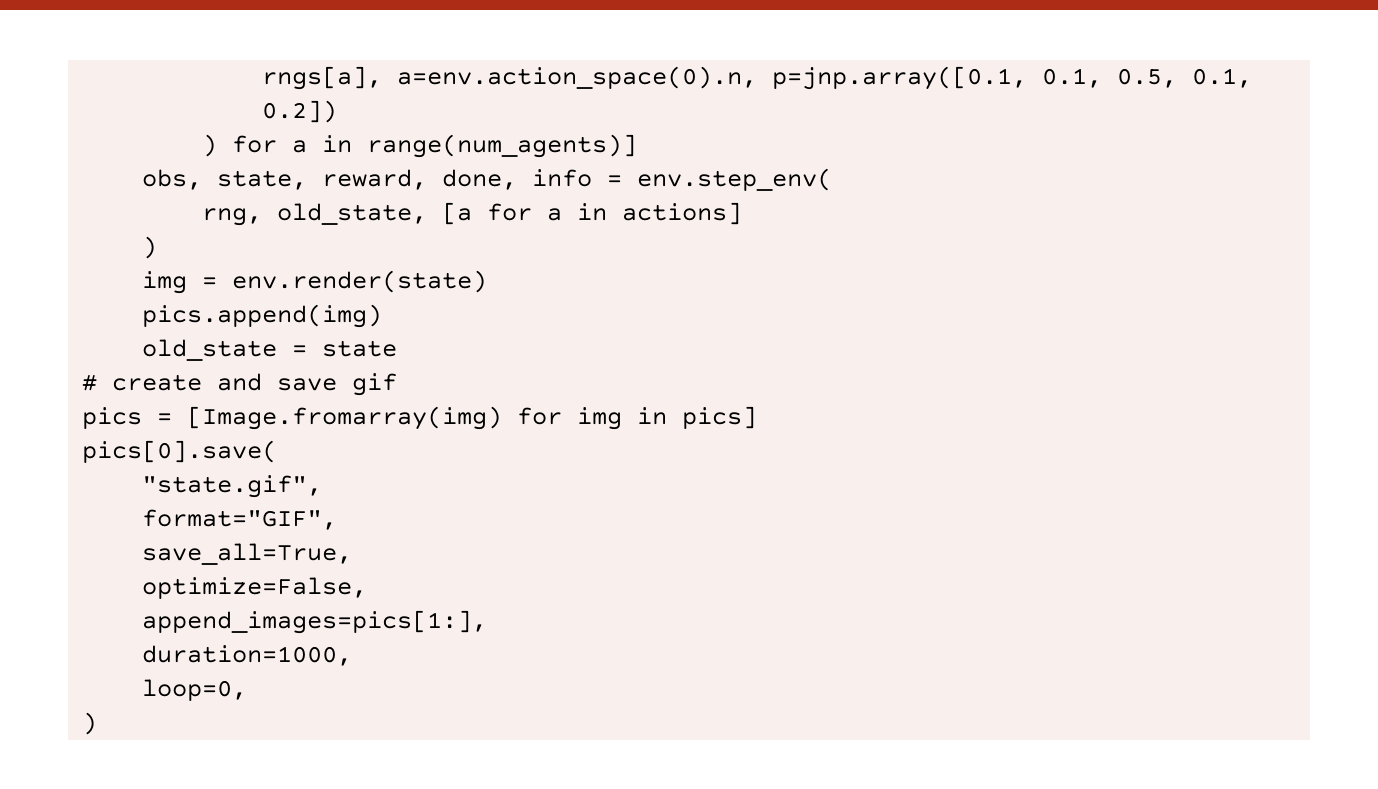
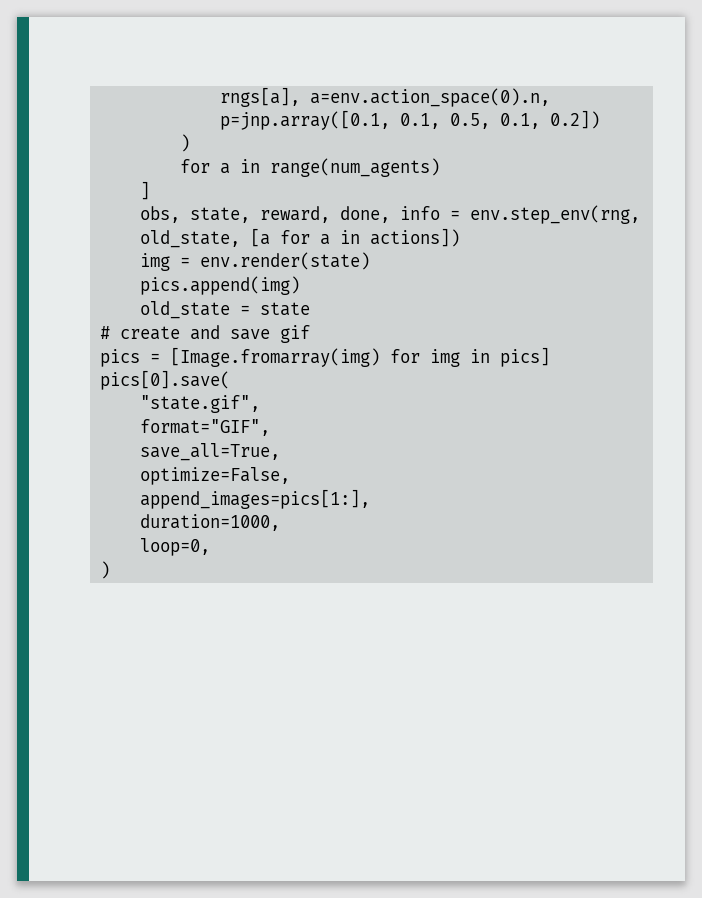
  rngs[a], a=env.action_space(0).n, p=jnp.array([0.1, 0.1, 0.5, 0.1, 0.2])
- ) for a in range(num_agents)]
+ )
+ for a in range(num_agents)
+ ]
- obs, state, reward, done, info = env.step_env(
- rng, old_state, [a for a in actions]
- )
+ obs, state, reward, done, info = env.step_env(rng, old_state, [a for a in actions])

